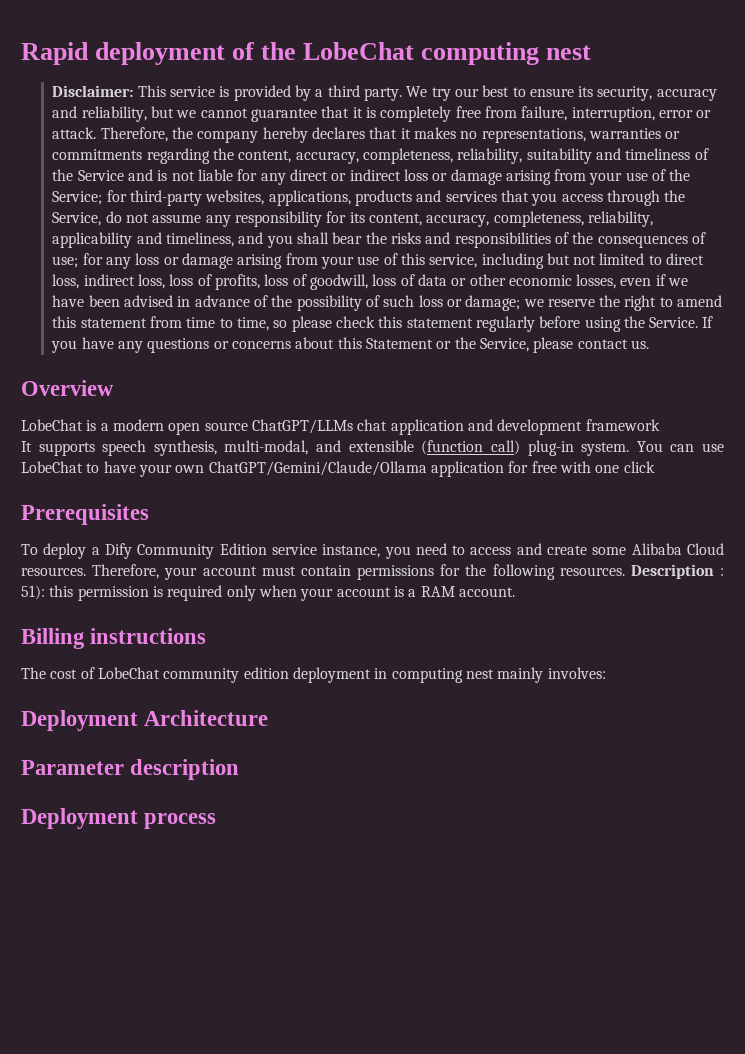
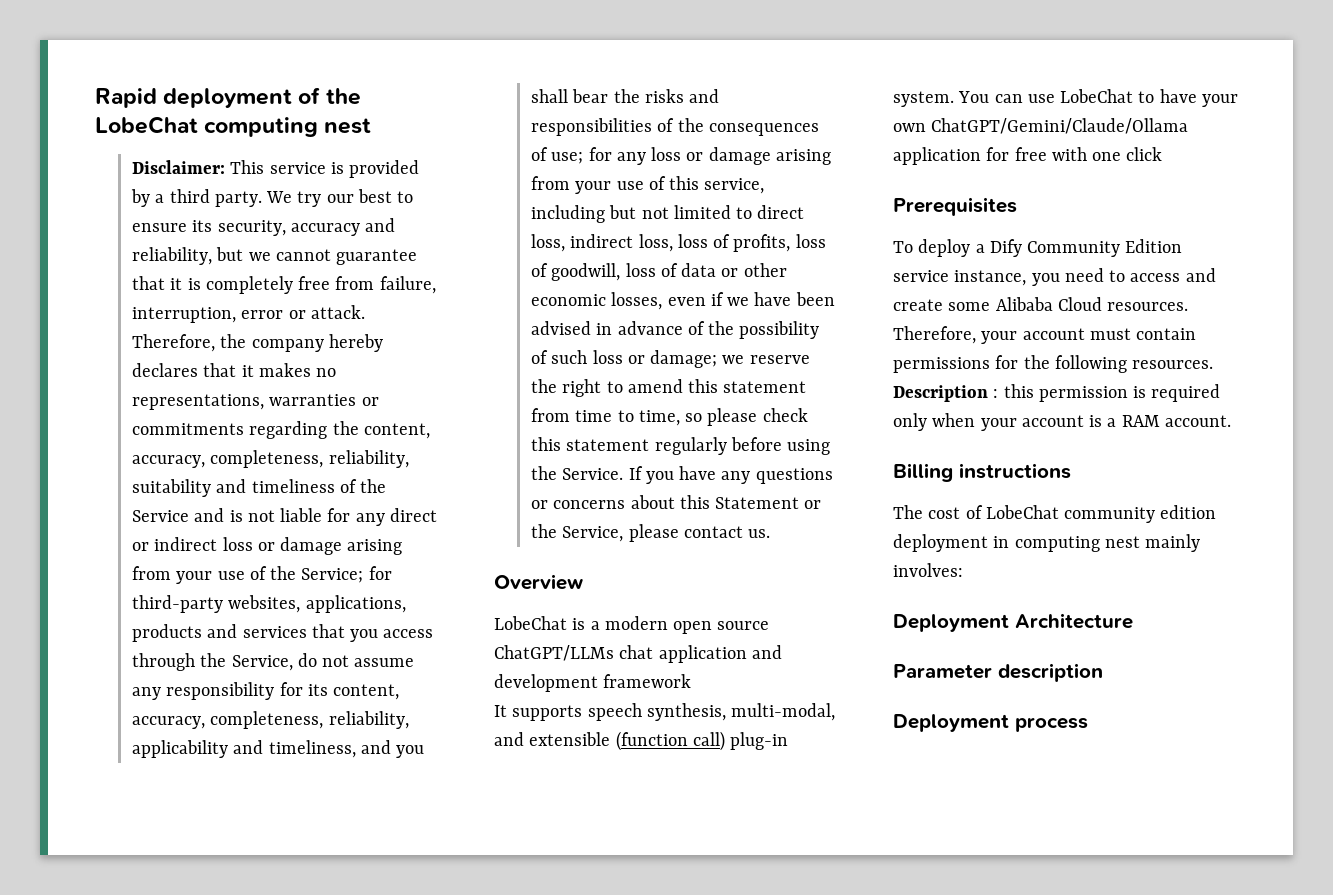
- Description : 51): this permission is required only when your account is a RAM account.
+ Description : this permission is required only when your account is a RAM account.

